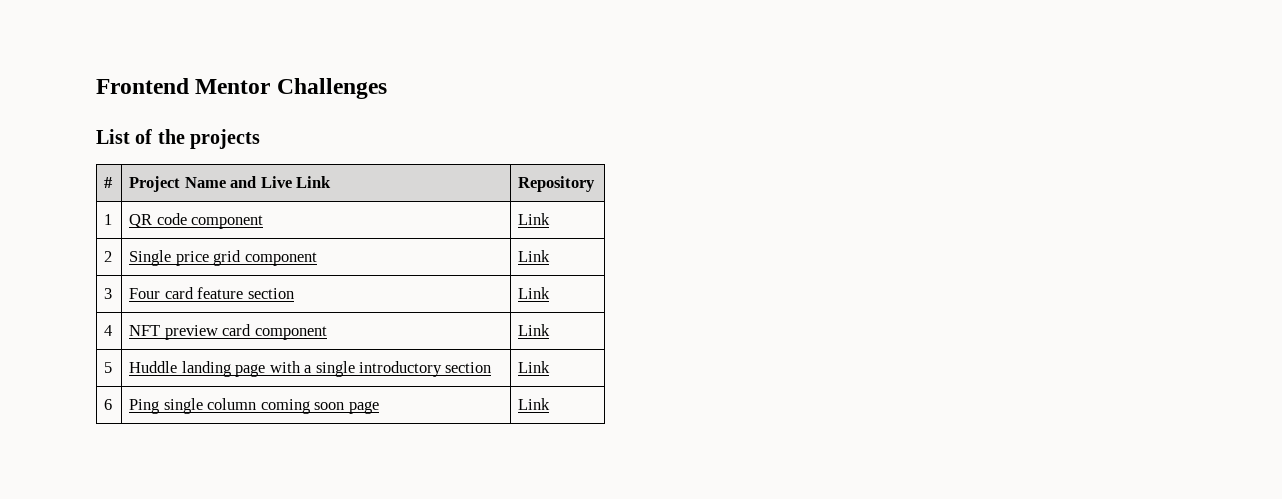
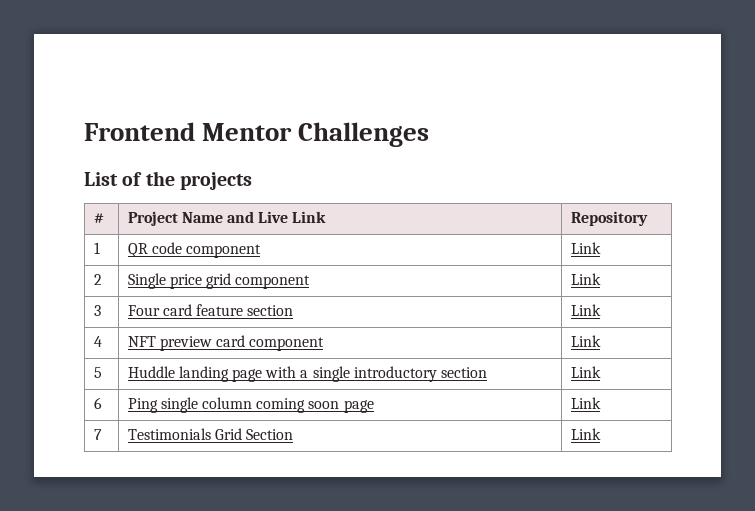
+ 7 | Testimonials Grid Section | Link

